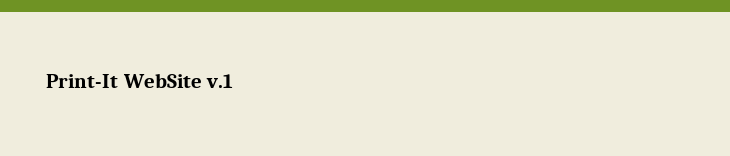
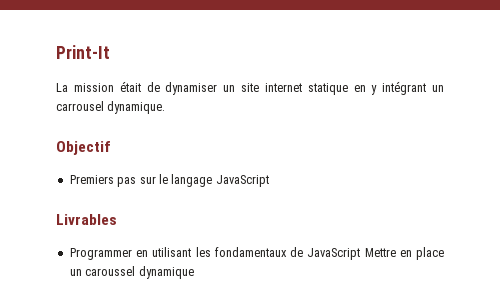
- Print-It WebSite v.1
+ Print-It
+ La mission était de dynamiser un site internet statique en y intégrant un carrousel dynamique.
+ Objectif
+ Premiers pas sur le langage JavaScript
+ Livrables
+ Programmer en utilisant les fondamentaux de JavaScript Mettre en place un caroussel dynamique

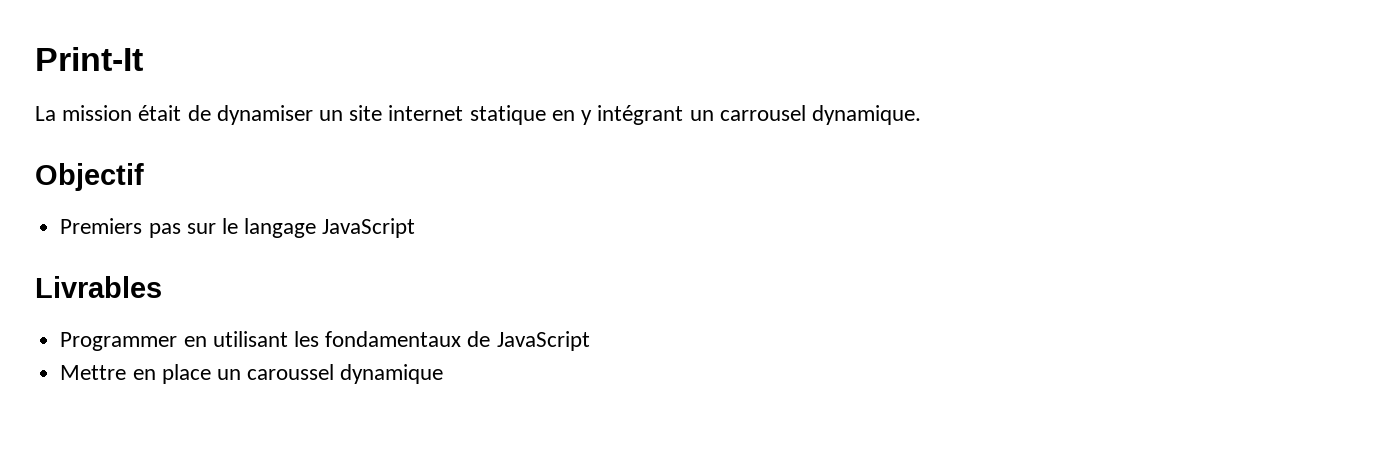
- Programmer en utilisant les fondamentaux de JavaScript Mettre en place un caroussel dynamique
+ Programmer en utilisant les fondamentaux de JavaScript
+ Mettre en place un caroussel dynamique

